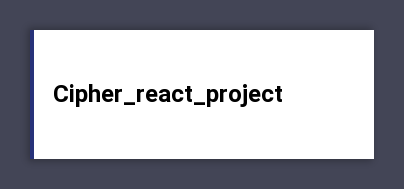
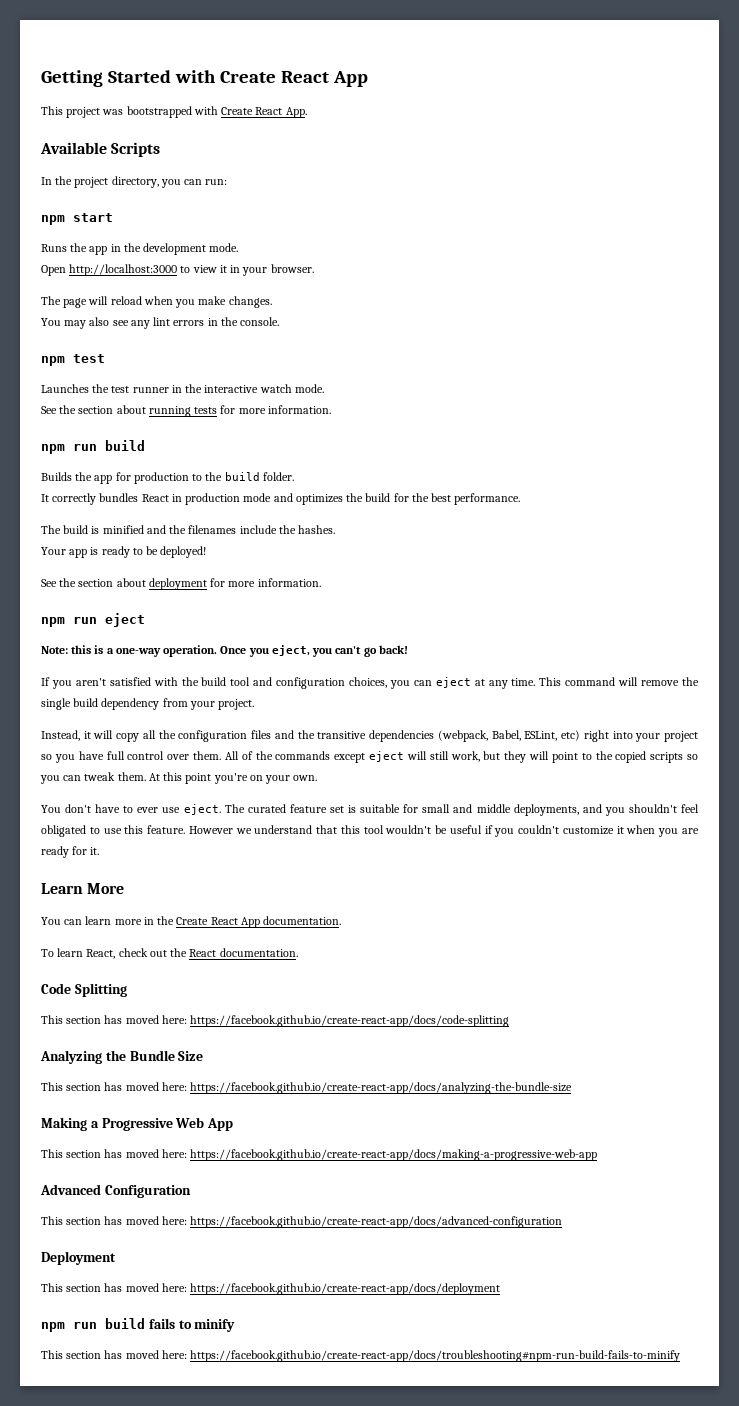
- Cipher_react_project
+ Getting Started with Create React App
+ This project was bootstrapped with Create React App.
+ Available Scripts
+ In the project directory, you can run:
+ npm start
+ Runs the app in the development mode.
+ Open http://localhost:3000 to view it in your browser.
+ The page will reload when you make changes.
+ You may also see any lint errors in the console.
+ npm test
+ Launches the test runner in the interactive watch mode.
+ See the section about running tests for more information.
+ npm run build
+ Builds the app for production to the build folder.
+ It correctly bundles React in production mode and optimizes the build for the best performance.
+ The build is minified and the filenames include the hashes.
+ Your app is ready to be deployed!
+ See the section about deployment for more information.
+ npm run eject
+ Note: this is a one-way operation. Once you eject, you can't go back!
+ If you aren't satisfied with the build tool and configuration choices, you can eject at any time. This command will remove the single build dependency from your project.
+ Instead, it will copy all the configuration files and the transitive dependencies (webpack, Babel, ESLint, etc) right into your project so you have full control over them. All of the commands except eject will still work, but they will point to the copied scripts so you can tweak them. At this point you're on your own.
+ You don't have to ever use eject. The curated feature set is suitable for small and middle deployments, and you shouldn't feel obligated to use this feature. However we understand that this tool wouldn't be useful if you couldn't customize it when you are ready for it.
+ Learn More
+ You can learn more in the Create React App documentation.
+ To learn React, check out the React documentation.
+ Code Splitting
+ This section has moved here: https://facebook.github.io/create-react-app/docs/code-splitting
+ Analyzing the Bundle Size
+ This section has moved here: https://facebook.github.io/create-react-app/docs/analyzing-the-bundle-size
+ Making a Progressive Web App
+ This section has moved here: https://facebook.github.io/create-react-app/docs/making-a-progressive-web-app
+ Advanced Configuration
+ This section has moved here: https://facebook.github.io/create-react-app/docs/advanced-configuration
+ Deployment
+ This section has moved here: https://facebook.github.io/create-react-app/docs/deployment
+ npm run build fails to minify
+ This section has moved here: https://facebook.github.io/create-react-app/docs/troubleshooting#npm-run-build-fails-to-minify

